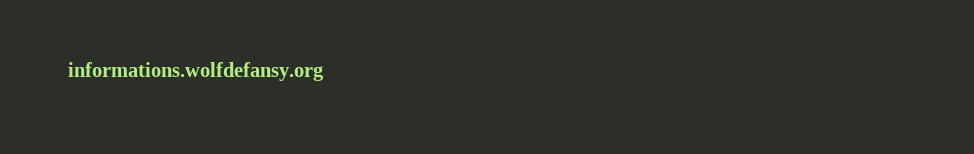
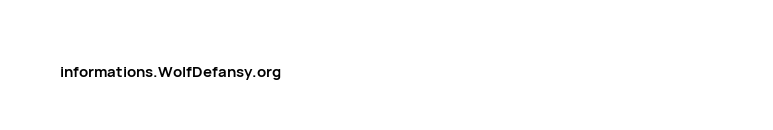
- informations.wolfdefansy.org
+ informations.WolfDefansy.org

